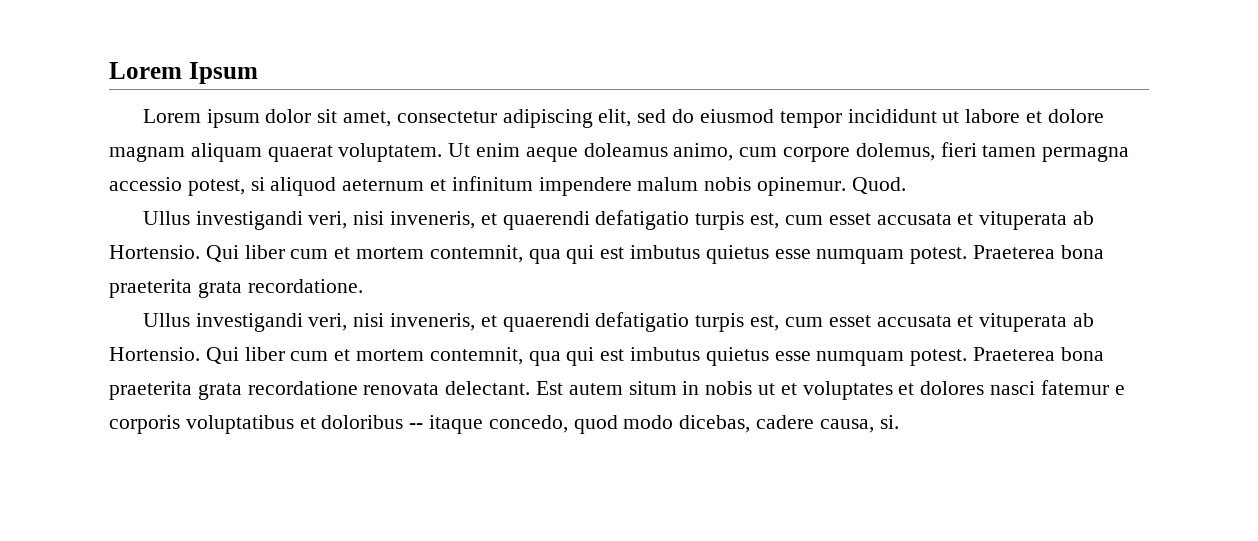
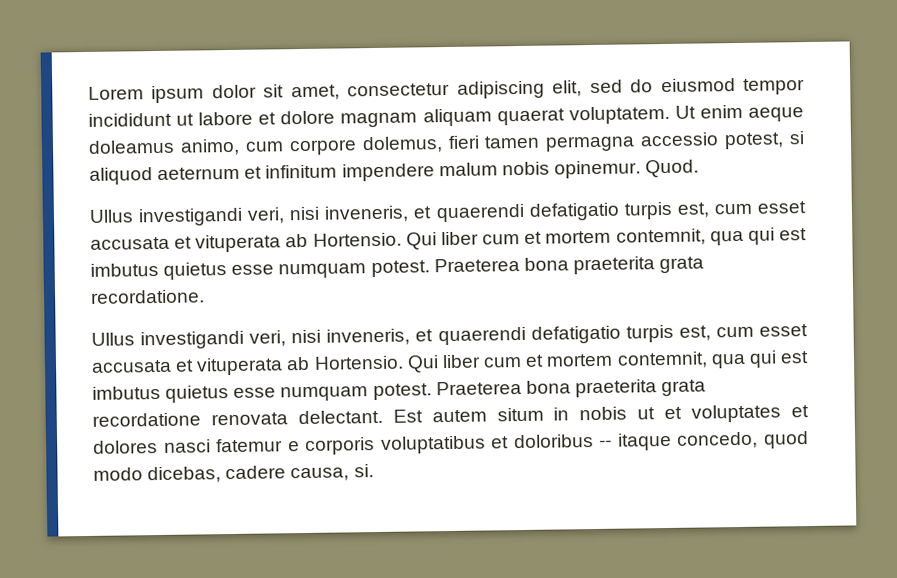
- Lorem Ipsum

